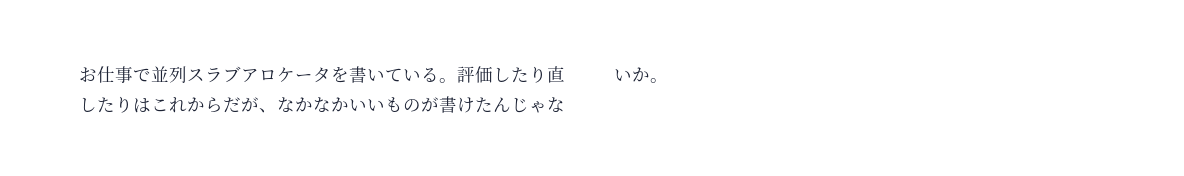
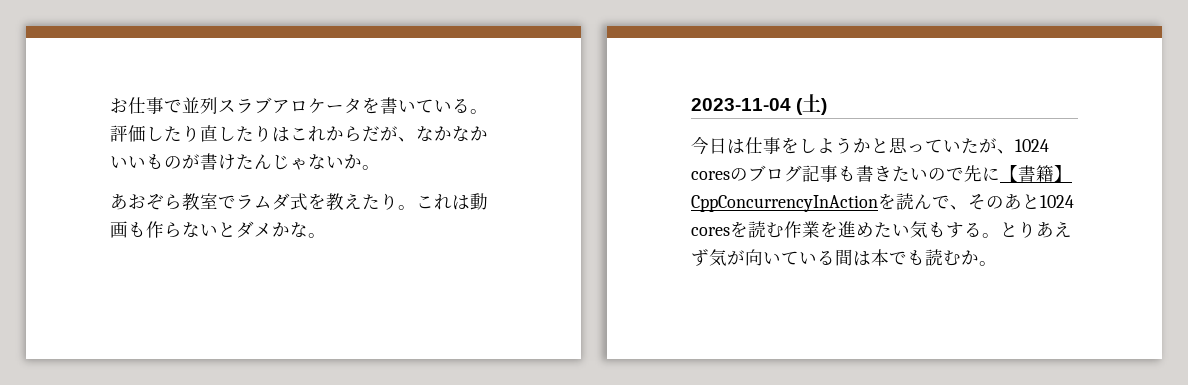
+ あおぞら教室でラムダ式を教えたり。これは動画も作らないとダメかな。
+ 2023-11-04 (土)
+ 今日は仕事をしようかと思っていたが、1024 coresのブログ記事も書きたいので先に【書籍】CppConcurrencyInActionを読んで、そのあと1024 coresを読む作業を進めたい気もする。とりあえず気が向いている間は本でも読むか。

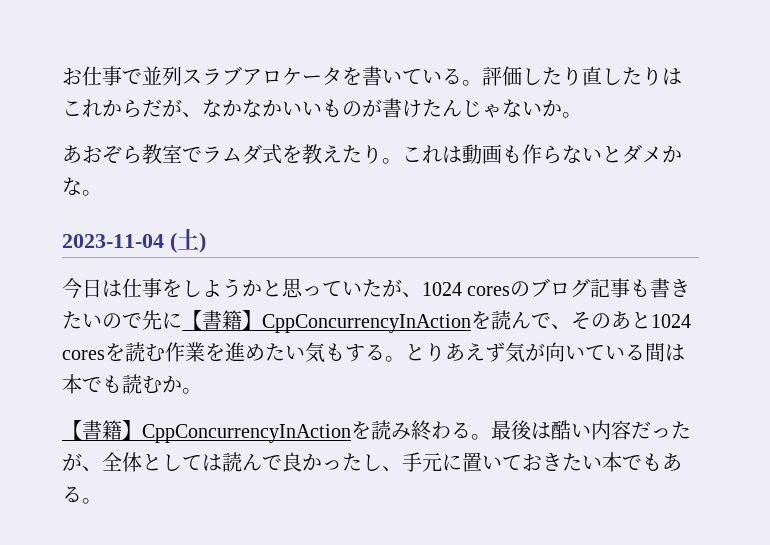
+ 【書籍】CppConcurrencyInActionを読み終わる。最後は酷い内容だったが、全体としては読んで良かったし、手元に置いておきたい本でもある。

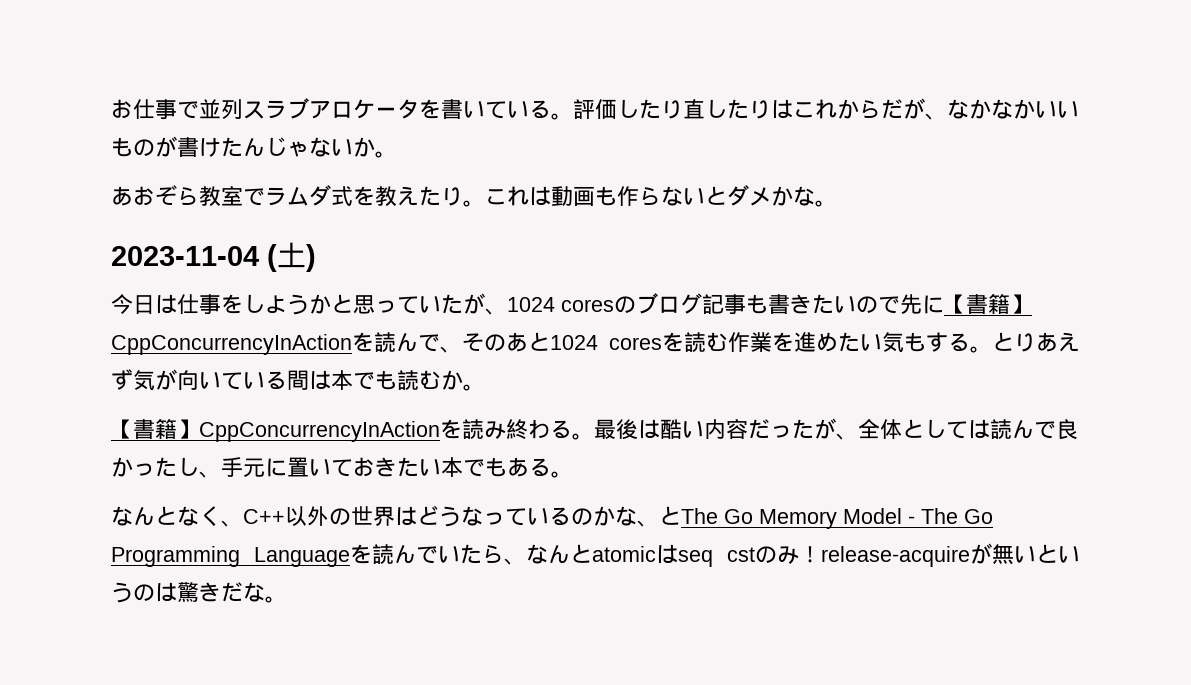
+ なんとなく、C++以外の世界はどうなっているのかな、とThe Go Memory Model - The Go Programming Languageを読んでいたら、なんとatomicはseq cstのみ！release-acquireが無いというのは驚きだな。

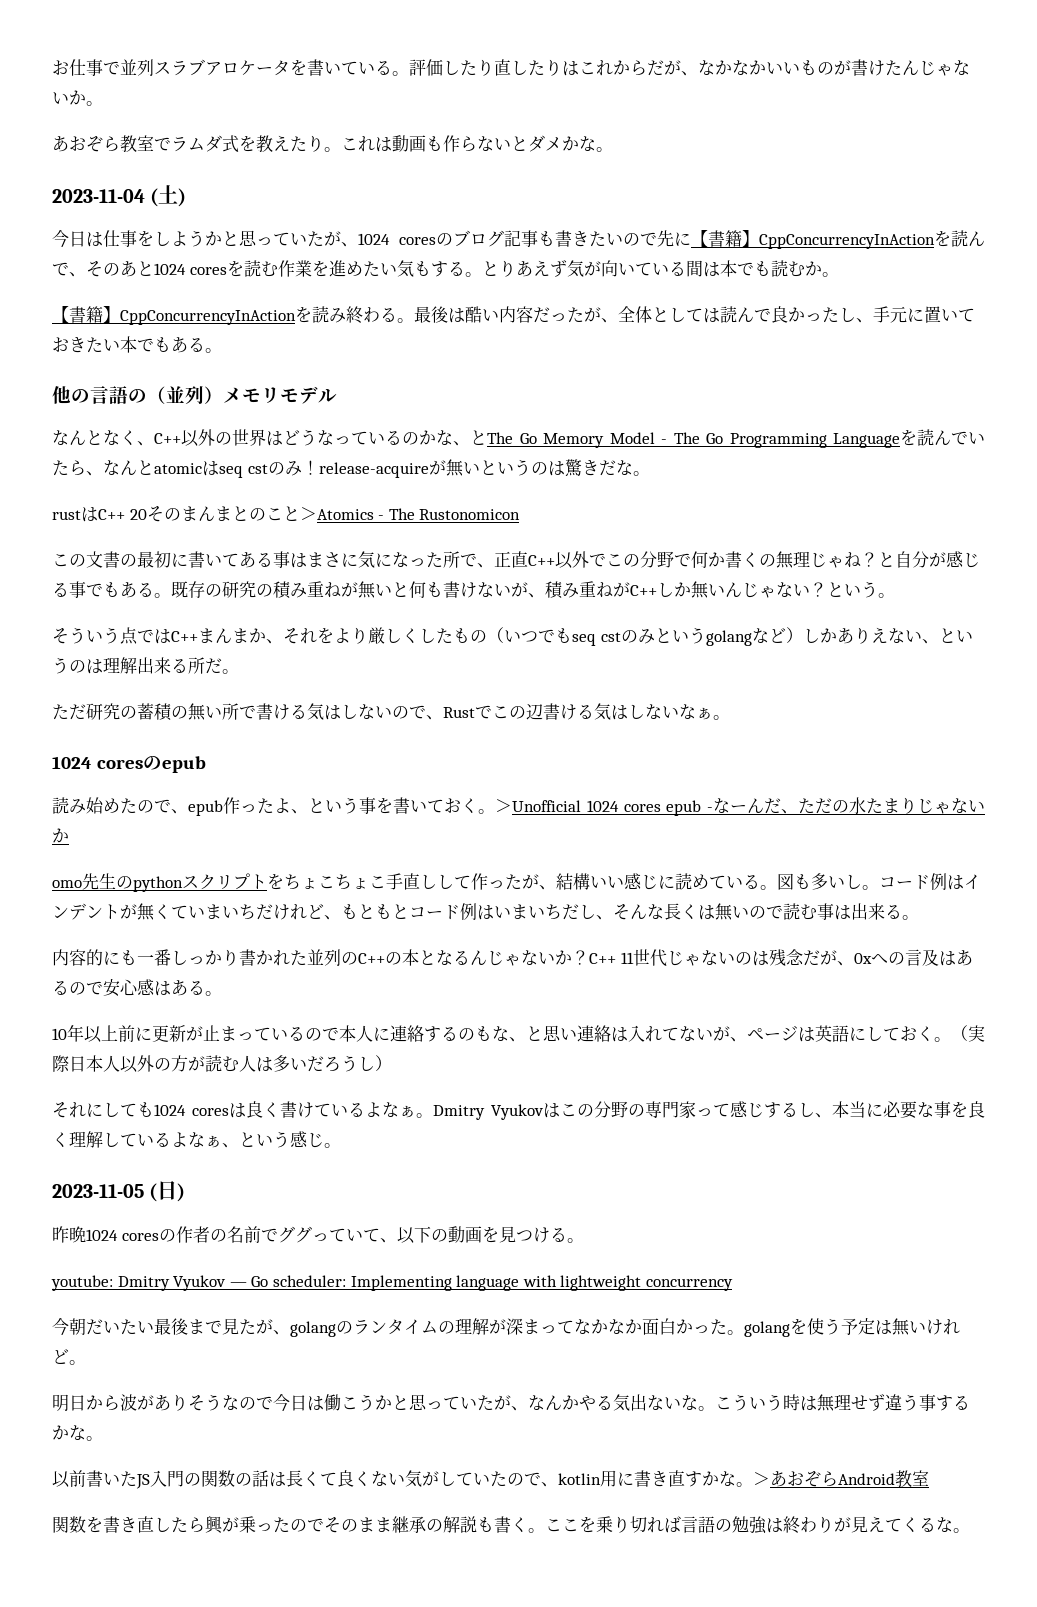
+ 他の言語の（並列）メモリモデル
+ rustはC++ 20そのまんまとのこと＞Atomics - The Rustonomicon
+ この文書の最初に書いてある事はまさに気になった所で、正直C++以外でこの分野で何か書くの無理じゃね？と自分が感じる事でもある。既存の研究の積み重ねが無いと何も書けないが、積み重ねがC++しか無いんじゃない？という。
+ そういう点ではC++まんまか、それをより厳しくしたもの（いつでもseq cstのみというgolangなど）しかありえない、というのは理解出来る所だ。
+ ただ研究の蓄積の無い所で書ける気はしないので、Rustでこの辺書ける気はしないなぁ。
+ 1024 coresのepub
+ 読み始めたので、epub作ったよ、という事を書いておく。＞Unofficial 1024 cores epub -なーんだ、ただの水たまりじゃないか
+ omo先生のpythonスクリプトをちょこちょこ手直しして作ったが、結構いい感じに読めている。図も多いし。コード例はインデントが無くていまいちだけれど、もともとコード例はいまいちだし、そんな長くは無いので読む事は出来る。
+ 内容的にも一番しっかり書かれた並列のC++の本となるんじゃないか？C++ 11世代じゃないのは残念だが、0xへの言及はあるので安心感はある。
+ 10年以上前に更新が止まっているので本人に連絡するのもな、と思い連絡は入れてないが、ページは英語にしておく。（実際日本人以外の方が読む人は多いだろうし）
+ それにしても1024 coresは良く書けているよなぁ。Dmitry Vyukovはこの分野の専門家って感じするし、本当に必要な事を良く理解しているよなぁ、という感じ。
+ 2023-11-05 (日)
+ 昨晩1024 coresの作者の名前でググっていて、以下の動画を見つける。
+ youtube: Dmitry Vyukov — Go scheduler: Implementing language with lightweight concurrency
+ 今朝だいたい最後まで見たが、golangのランタイムの理解が深まってなかなか面白かった。golangを使う予定は無いけれど。
+ 明日から波がありそうなので今日は働こうかと思っていたが、なんかやる気出ないな。こういう時は無理せず違う事するかな。
+ 以前書いたJS入門の関数の話は長くて良くない気がしていたので、kotlin用に書き直すかな。＞あおぞらAndroid教室
+ 関数を書き直したら興が乗ったのでそのまま継承の解説も書く。ここを乗り切れば言語の勉強は終わりが見えてくるな。

